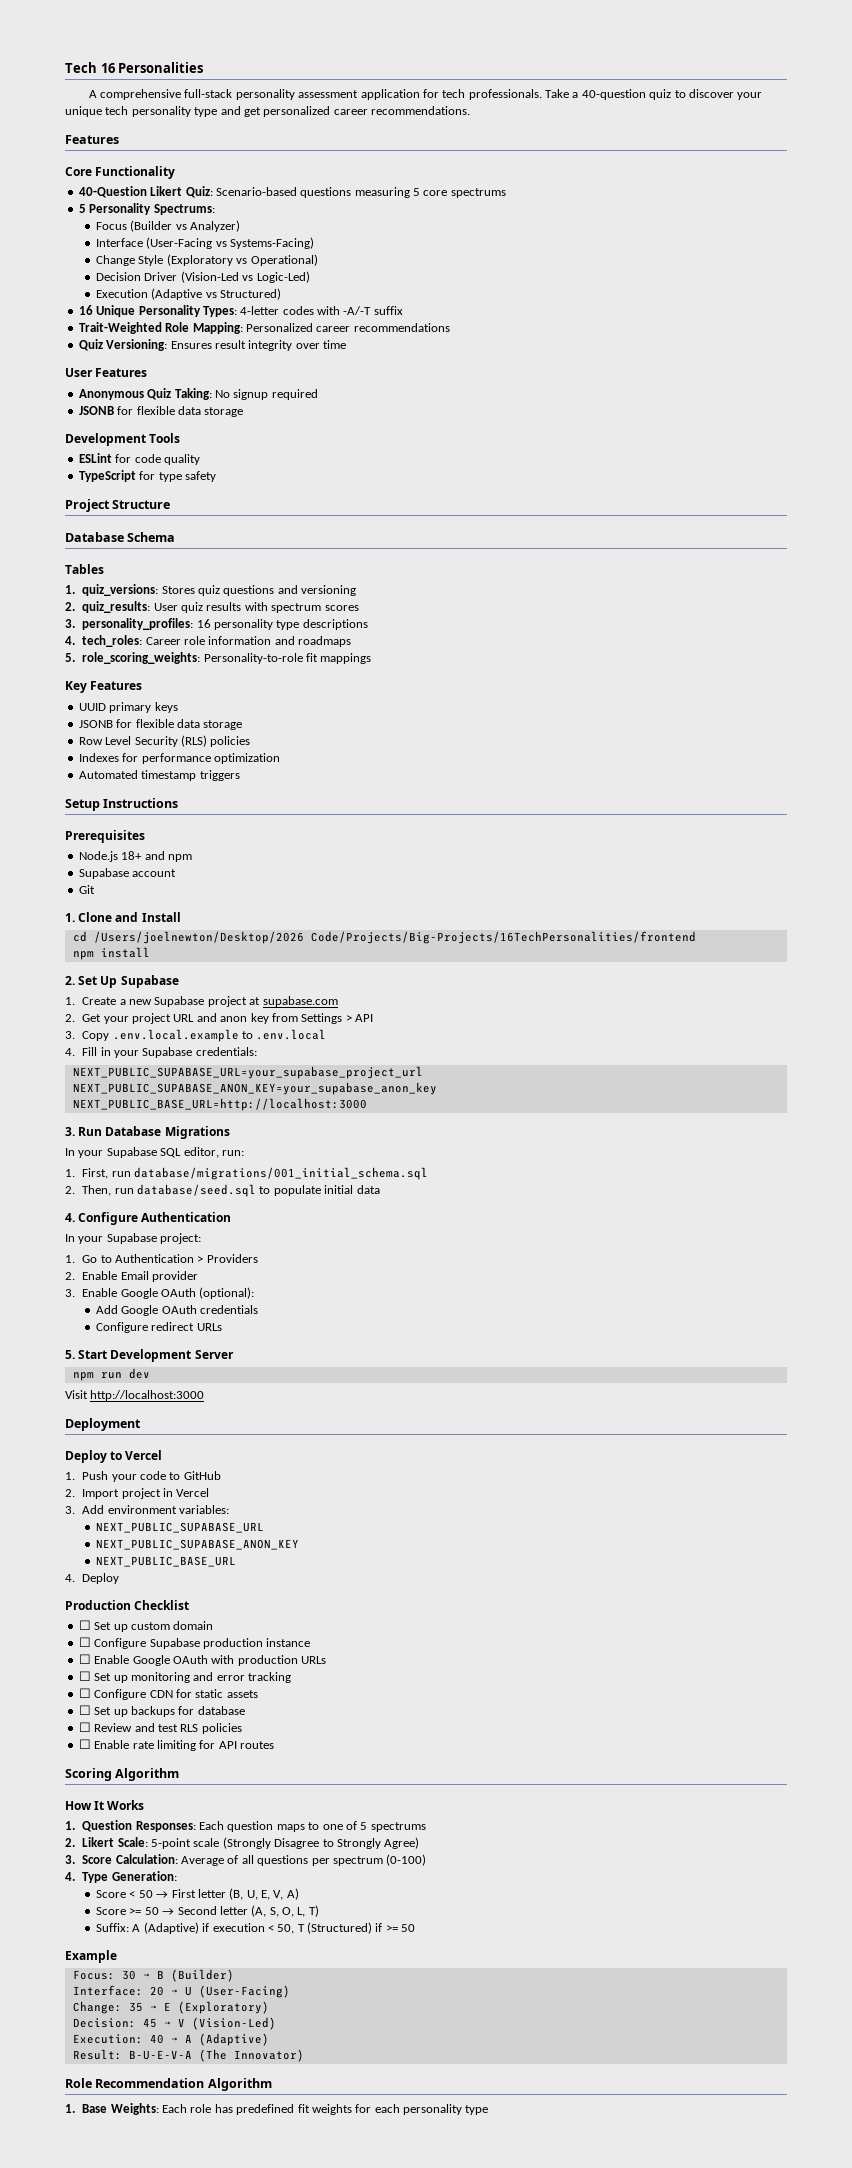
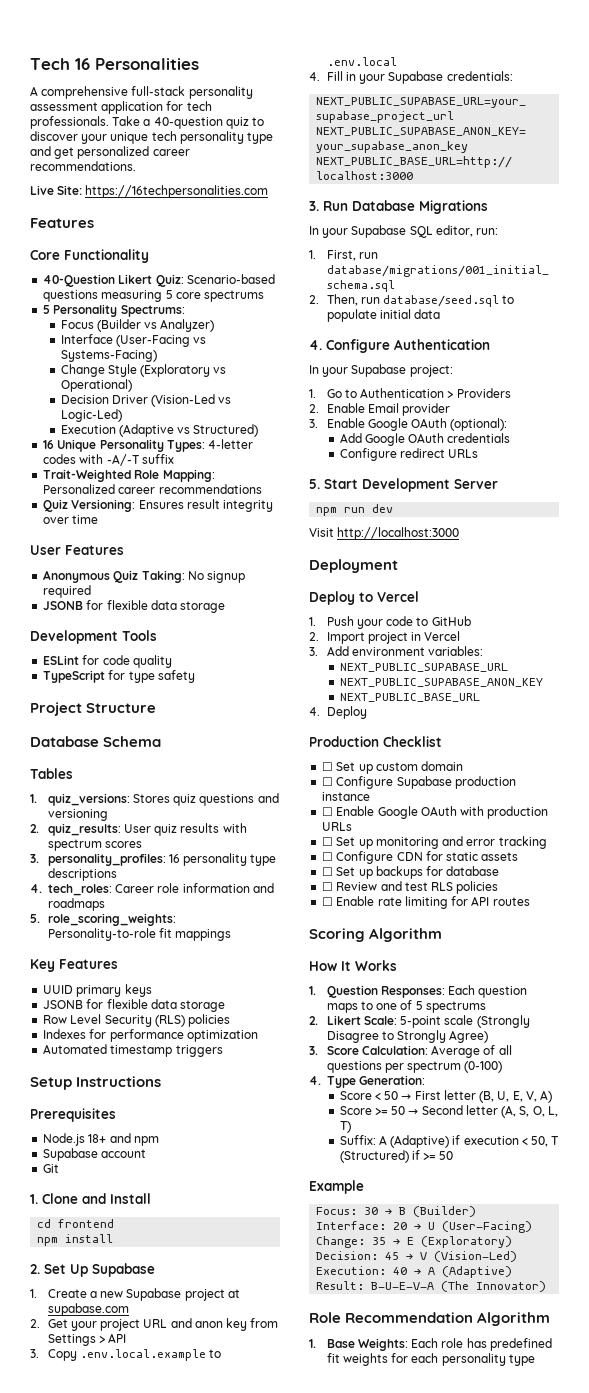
+ Live Site: https://16techpersonalities.com
- cd /Users/joelnewton/Desktop/2026 Code/Projects/Big-Projects/16TechPersonalities/frontend
+ cd frontend

